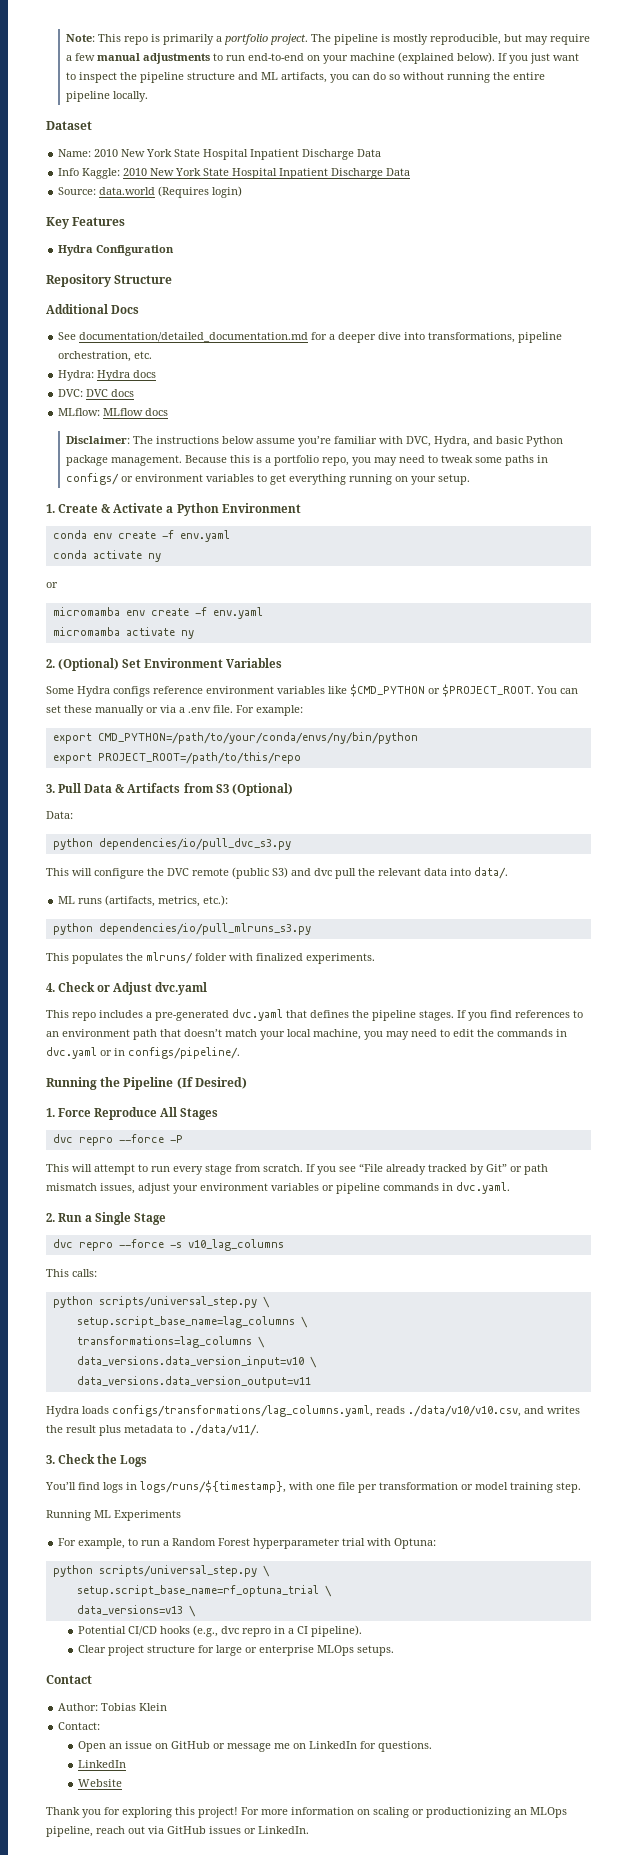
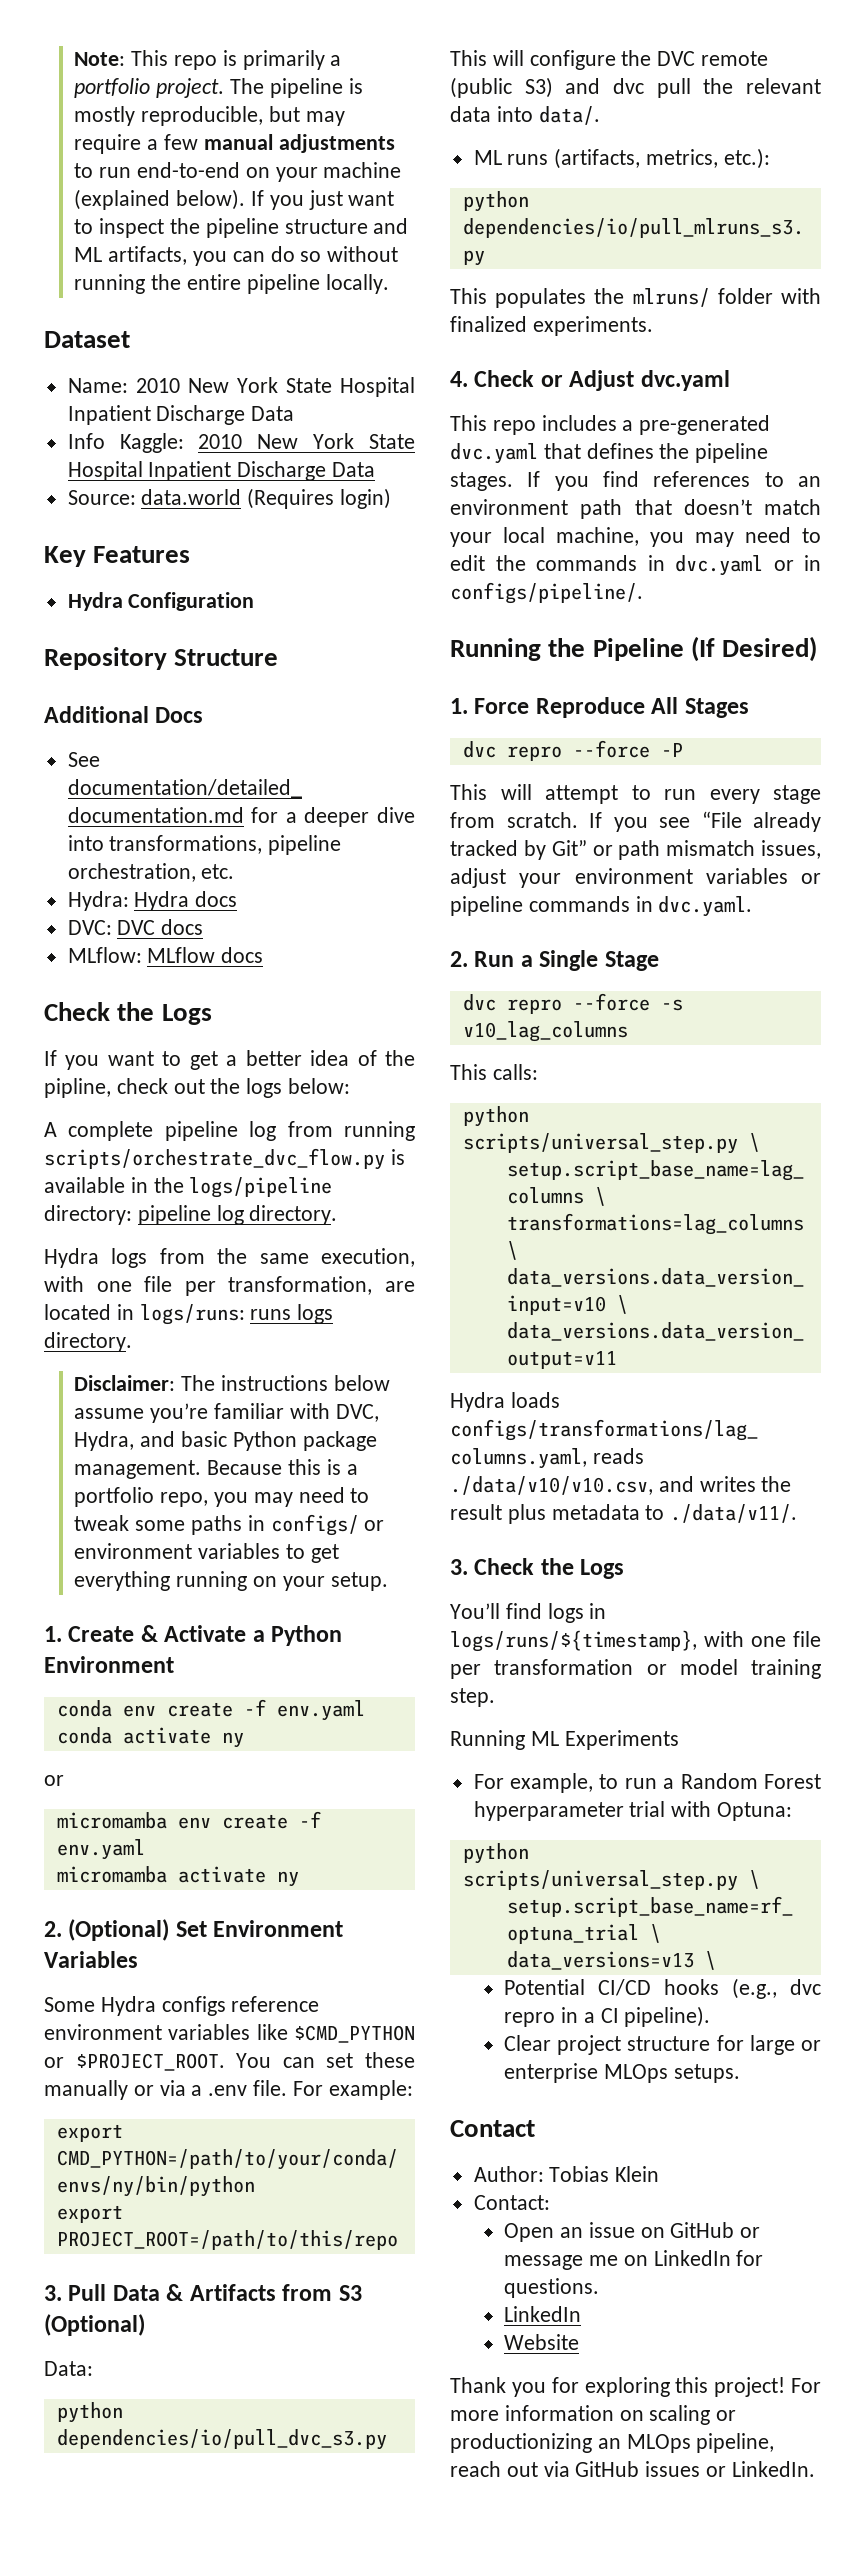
  MLflow: MLflow docs
+ Check the Logs
+ If you want to get a better idea of the pipline, check out the logs below:
+ A complete pipeline log from running scripts/orchestrate_dvc_flow.py is available in the logs/pipeline directory: pipeline log directory.
+ Hydra logs from the same execution, with one file per transformation, are located in logs/runs: runs logs directory.

